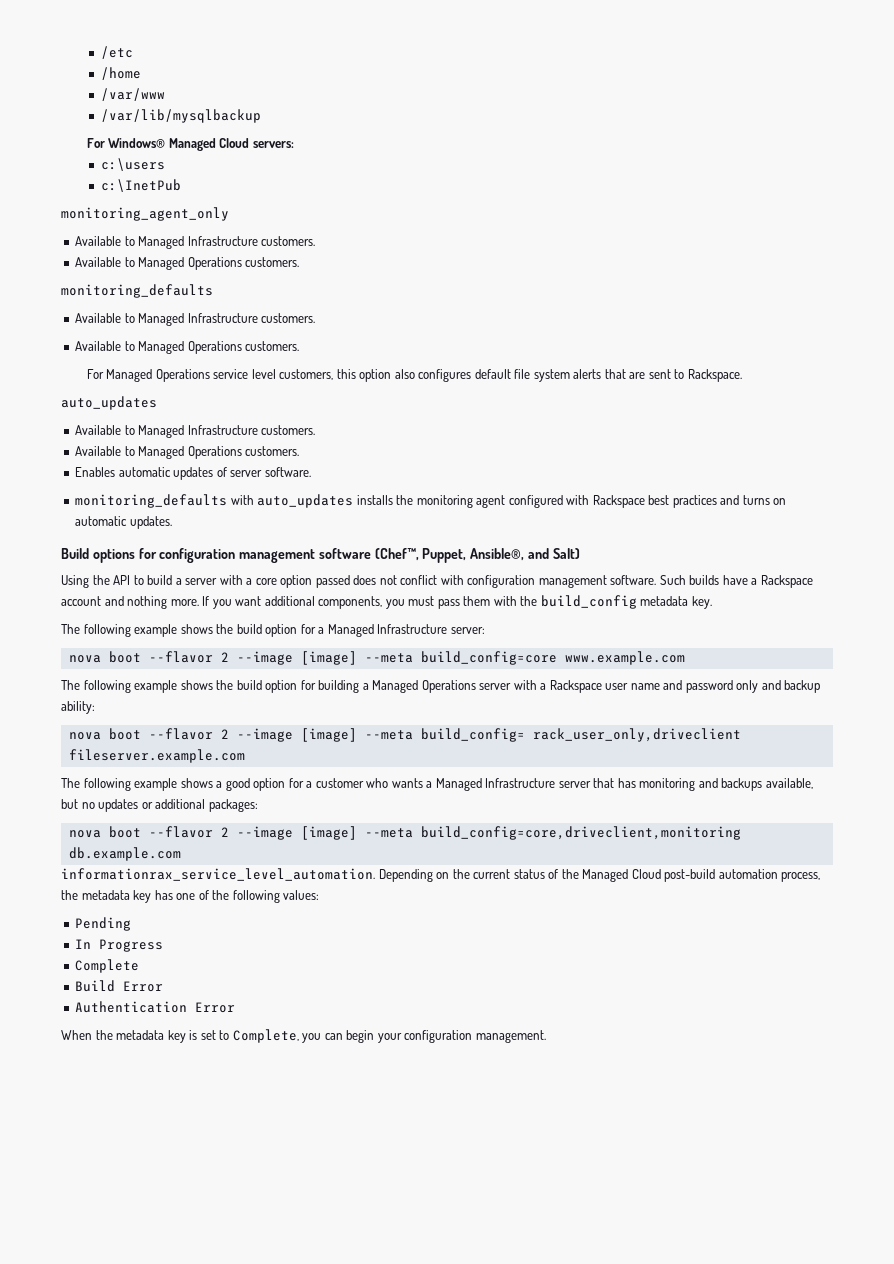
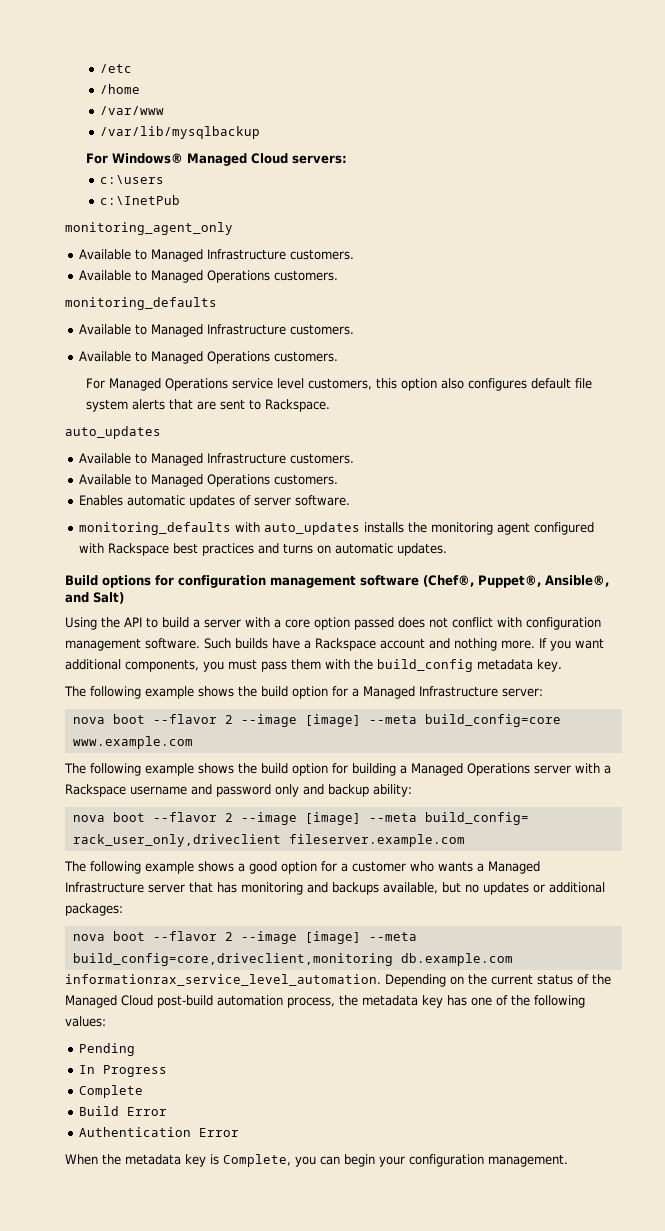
- Build options for configuration management software (Chef™, Puppet, Ansible®, and Salt)
+ Build options for configuration management software (Chef®, Puppet®, Ansible®, and Salt)
- The following example shows the build option for building a Managed Operations server with a Rackspace user name and password only and backup ability:
+ The following example shows the build option for building a Managed Operations server with a Rackspace username and password only and backup ability:
- When the metadata key is set to Complete, you can begin your configuration management.
+ When the metadata key is Complete, you can begin your configuration management.

